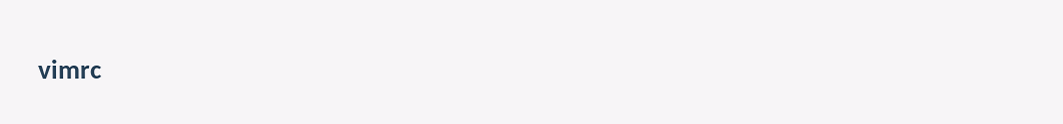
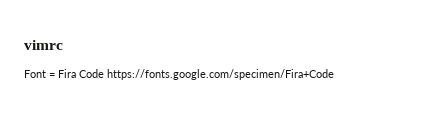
+ Font = Fira Code https://fonts.google.com/specimen/Fira+Code

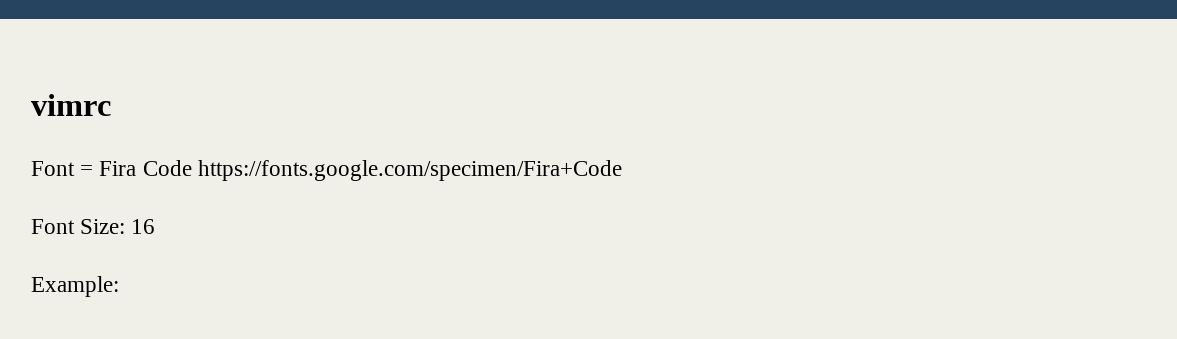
+ Font Size: 16
+ Example:

